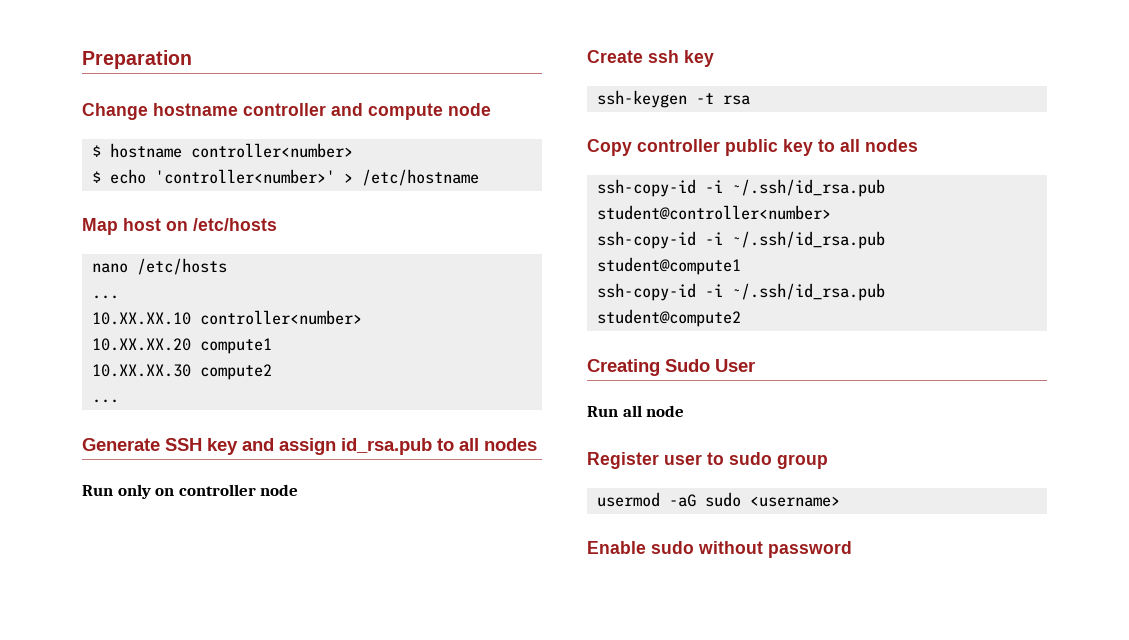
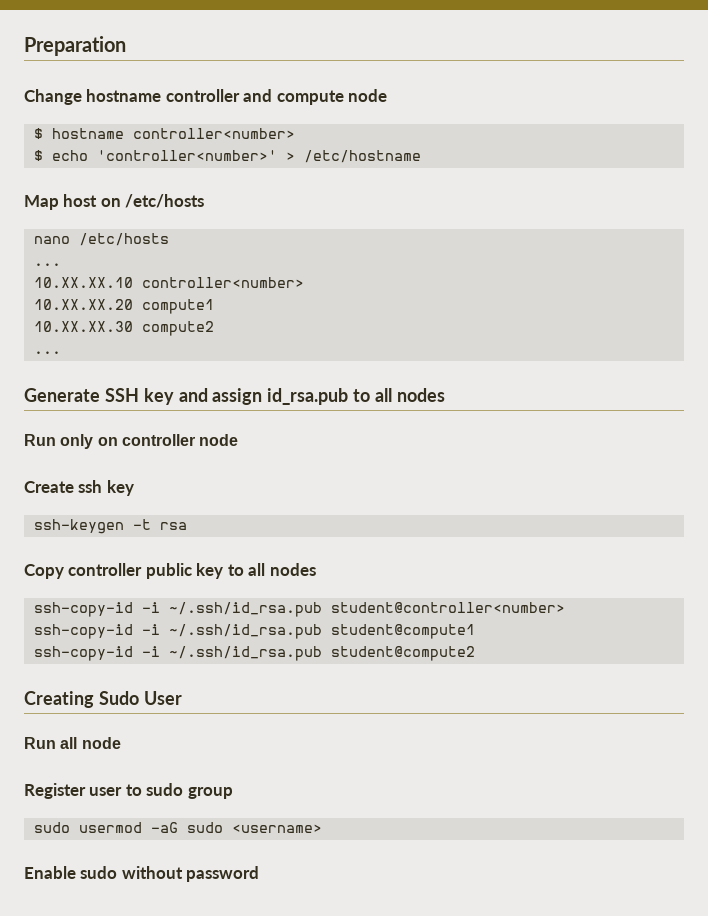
- usermod -aG sudo <username>
+ sudo usermod -aG sudo <username>

